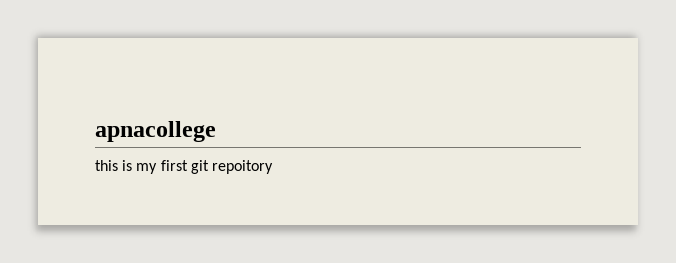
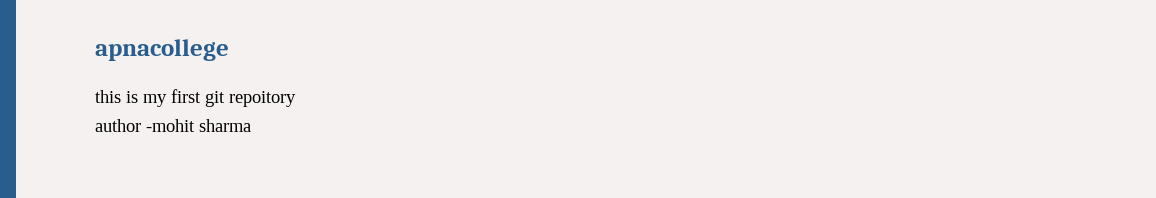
+ author -mohit sharma

